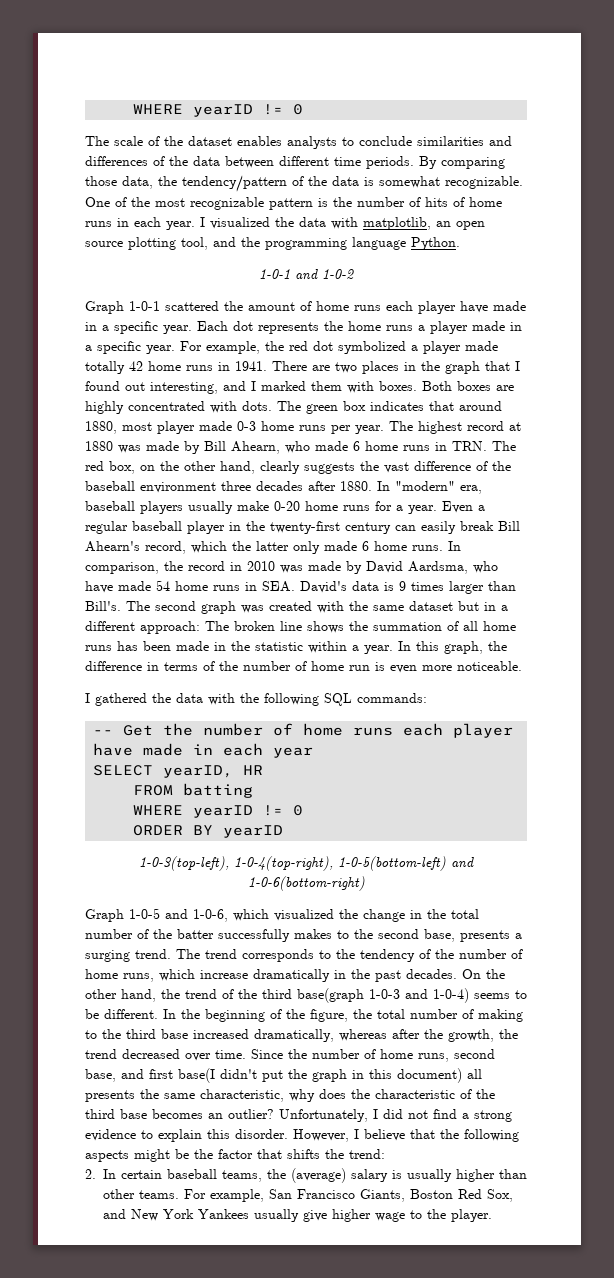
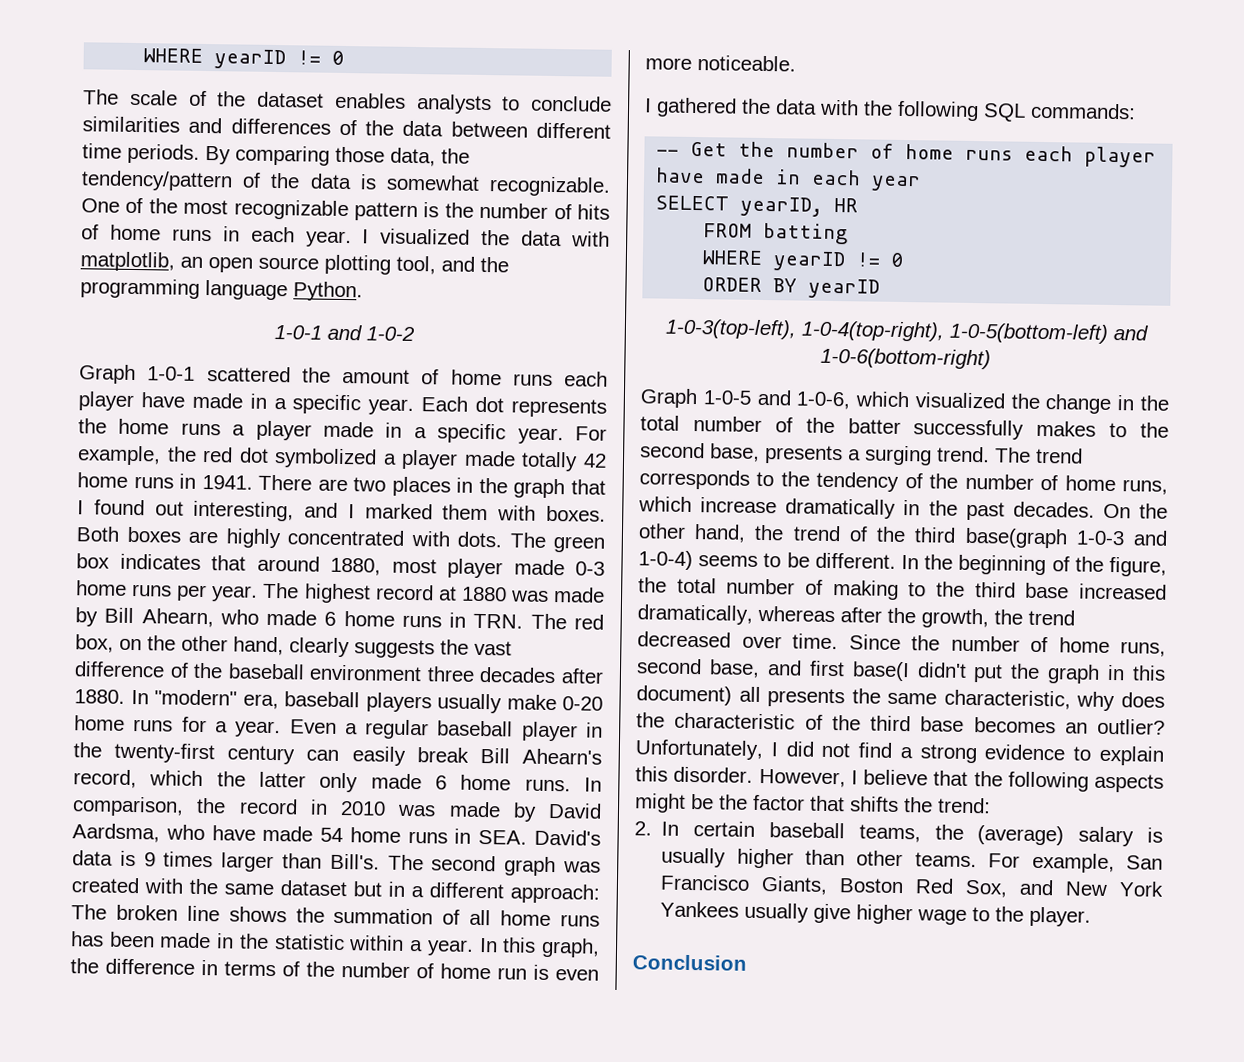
+ Conclusion

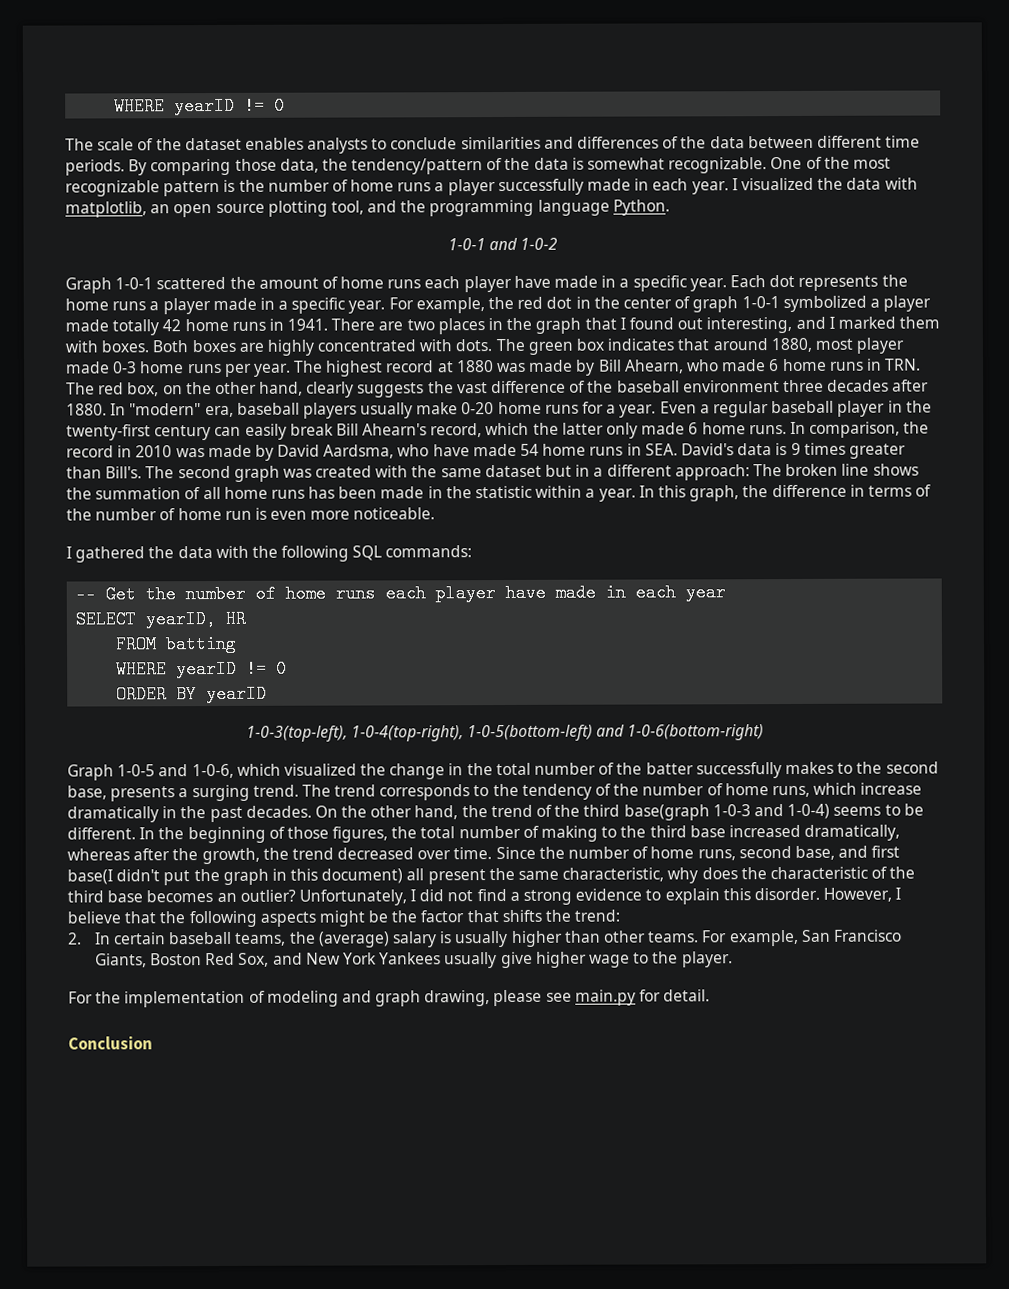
- One of the most recognizable pattern is the number of hits of home runs in each year.
+ One of the most recognizable pattern is the number of home runs a player successfully made in each year.
- For example, the red dot symbolized a player made totally 42 home runs in 1941.
+ For example, the red dot in the center of graph 1-0-1 symbolized a player made totally 42 home runs in 1941.
- In comparison, the record in 2010 was made by David Aardsma, who have made 54 home runs in SEA. David's data is 9 times larger than Bill's.
+ In comparison, the record in 2010 was made by David Aardsma, who have made 54 home runs in SEA. David's data is 9 times greater than Bill's.
- In the beginning of the figure, the total number of making to the third base increased dramatically, whereas after the growth, the trend decreased over time.
+ In the beginning of those figures, the total number of making to the third base increased dramatically, whereas after the growth, the trend decreased over time.
- Since the number of home runs, second base, and first base(I didn't put the graph in this document) all presents the same characteristic, why does the characteristic of the third base becomes an outlier?
+ Since the number of home runs, second base, and first base(I didn't put the graph in this document) all present the same characteristic, why does the characteristic of the third base becomes an outlier?
+ For the implementation of modeling and graph drawing, please see main.py for detail.

